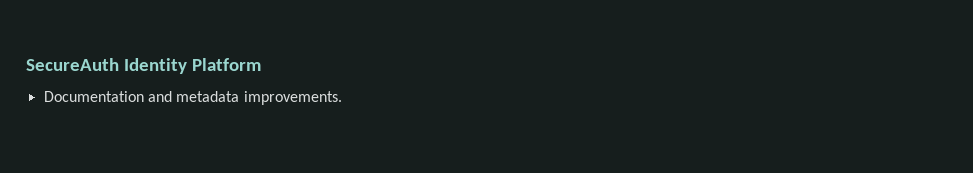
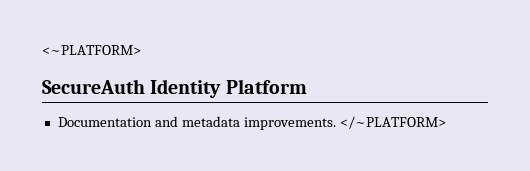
+ <~PLATFORM>
+ </~PLATFORM>

